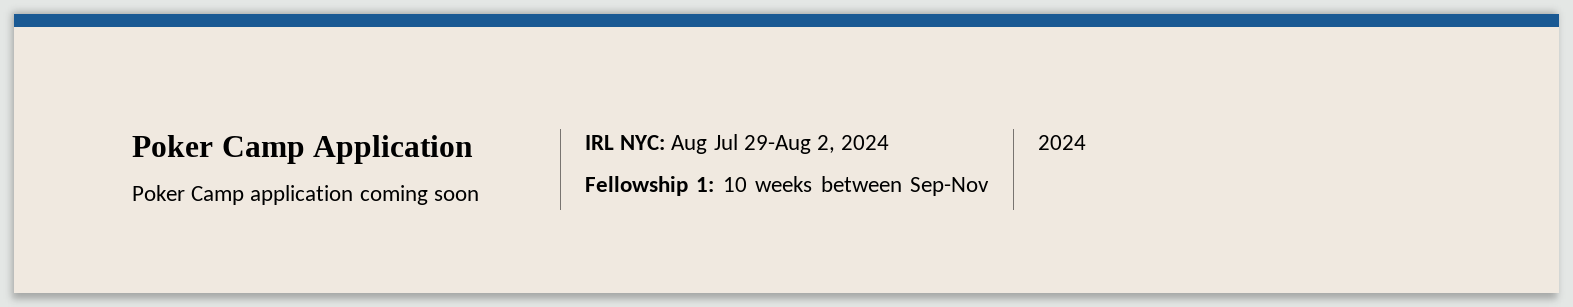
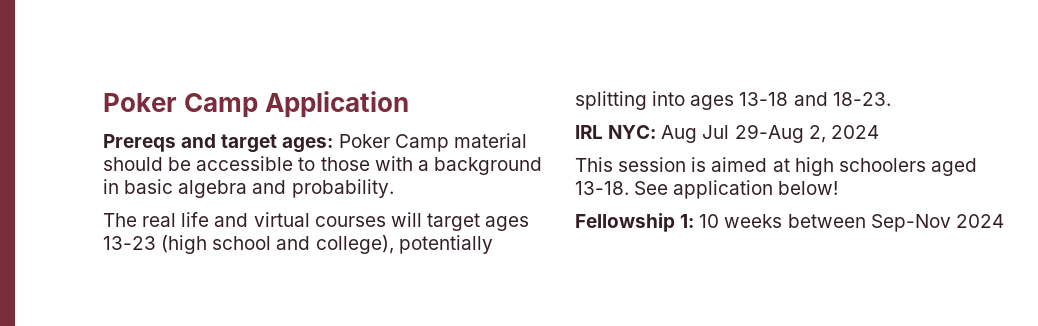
- Poker Camp application coming soon
+ Prereqs and target ages: Poker Camp material should be accessible to those with a background in basic algebra and probability.
+ The real life and virtual courses will target ages 13-23 (high school and college), potentially splitting into ages 13-18 and 18-23.
+ This session is aimed at high schoolers aged 13-18. See application below!

